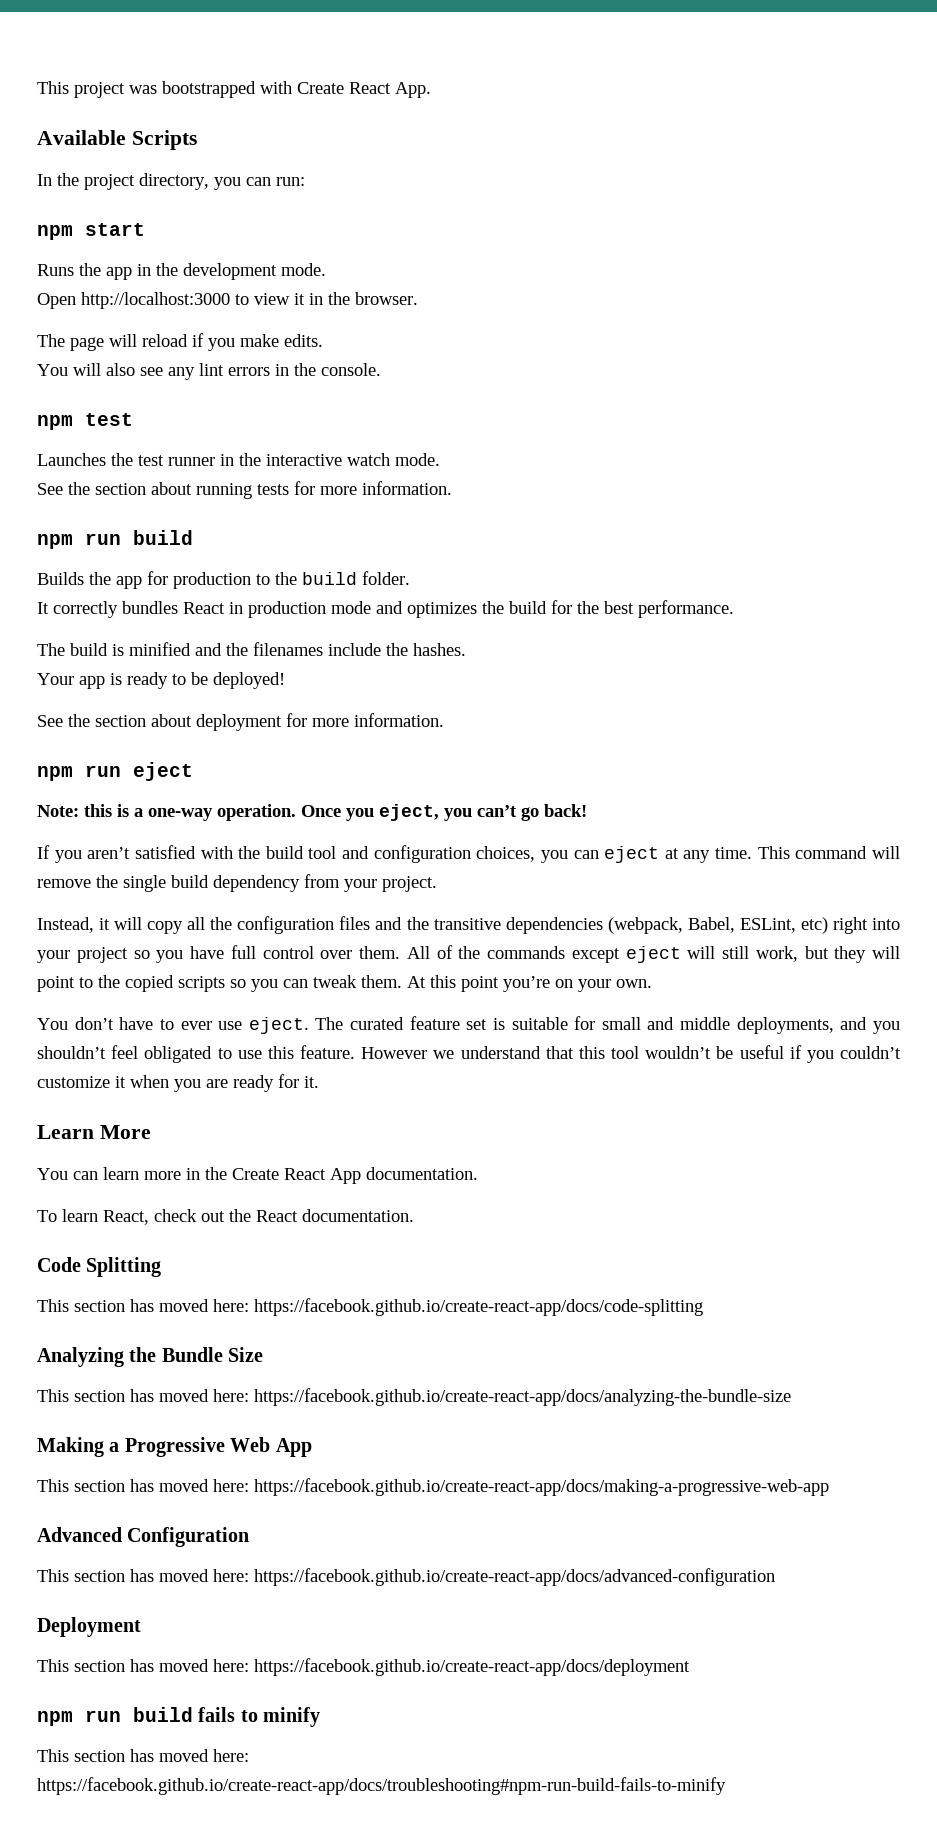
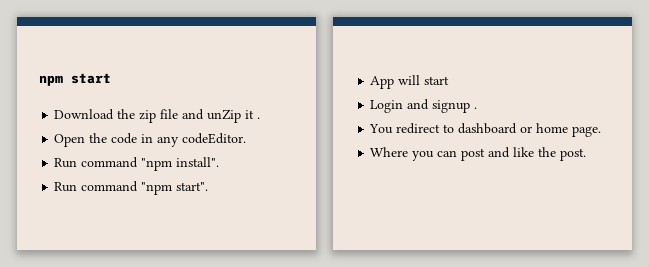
- This project was bootstrapped with Create React App.
- Available Scripts
- In the project directory, you can run:
  npm start
- Runs the app in the development mode.
- Open http://localhost:3000 to view it in the browser.
- The page will reload if you make edits.
- You will also see any lint errors in the console.
- npm test
- Launches the test runner in the interactive watch mode.
- See the section about running tests for more information.
- npm run build
- Builds the app for production to the build folder.
- It correctly bundles React in production mode and optimizes the build for the best performance.
- The build is minified and the filenames include the hashes.
- Your app is ready to be deployed!
- See the section about deployment for more information.
- npm run eject
- Note: this is a one-way operation. Once you eject, you can’t go back!
- If you aren’t satisfied with the build tool and configuration choices, you can eject at any time. This command will remove the single build dependency from your project.
- Instead, it will copy all the configuration files and the transitive dependencies (webpack, Babel, ESLint, etc) right into your project so you have full control over them. All of the commands except eject will still work, but they will point to the copied scripts so you can tweak them. At this point you’re on your own.
- You don’t have to ever use eject. The curated feature set is suitable for small and middle deployments, and you shouldn’t feel obligated to use this feature. However we understand that this tool wouldn’t be useful if you couldn’t customize it when you are ready for it.
- Learn More
- You can learn more in the Create React App documentation.
- To learn React, check out the React documentation.
- Code Splitting
- This section has moved here: https://facebook.github.io/create-react-app/docs/code-splitting
- Analyzing the Bundle Size
- This section has moved here: https://facebook.github.io/create-react-app/docs/analyzing-the-bundle-size
- Making a Progressive Web App
- This section has moved here: https://facebook.github.io/create-react-app/docs/making-a-progressive-web-app
- Advanced Configuration
- This section has moved here: https://facebook.github.io/create-react-app/docs/advanced-configuration
- Deployment
- This section has moved here: https://facebook.github.io/create-react-app/docs/deployment
- npm run build fails to minify
- This section has moved here: https://facebook.github.io/create-react-app/docs/troubleshooting#npm-run-build-fails-to-minify
+ Download the zip file and unZip it .
+ Open the code in any codeEditor.
+ Run command "npm install".
+ Run command "npm start".
+ App will start
+ Login and signup .
+ You redirect to dashboard or home page.
+ Where you can post and like the post.

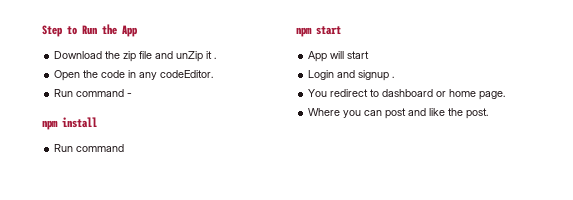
- npm start
+ Step to Run the App
- Run command "npm install".
- Run command "npm start".
+ Run command -
+ npm install
+ Run command
+ npm start

